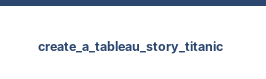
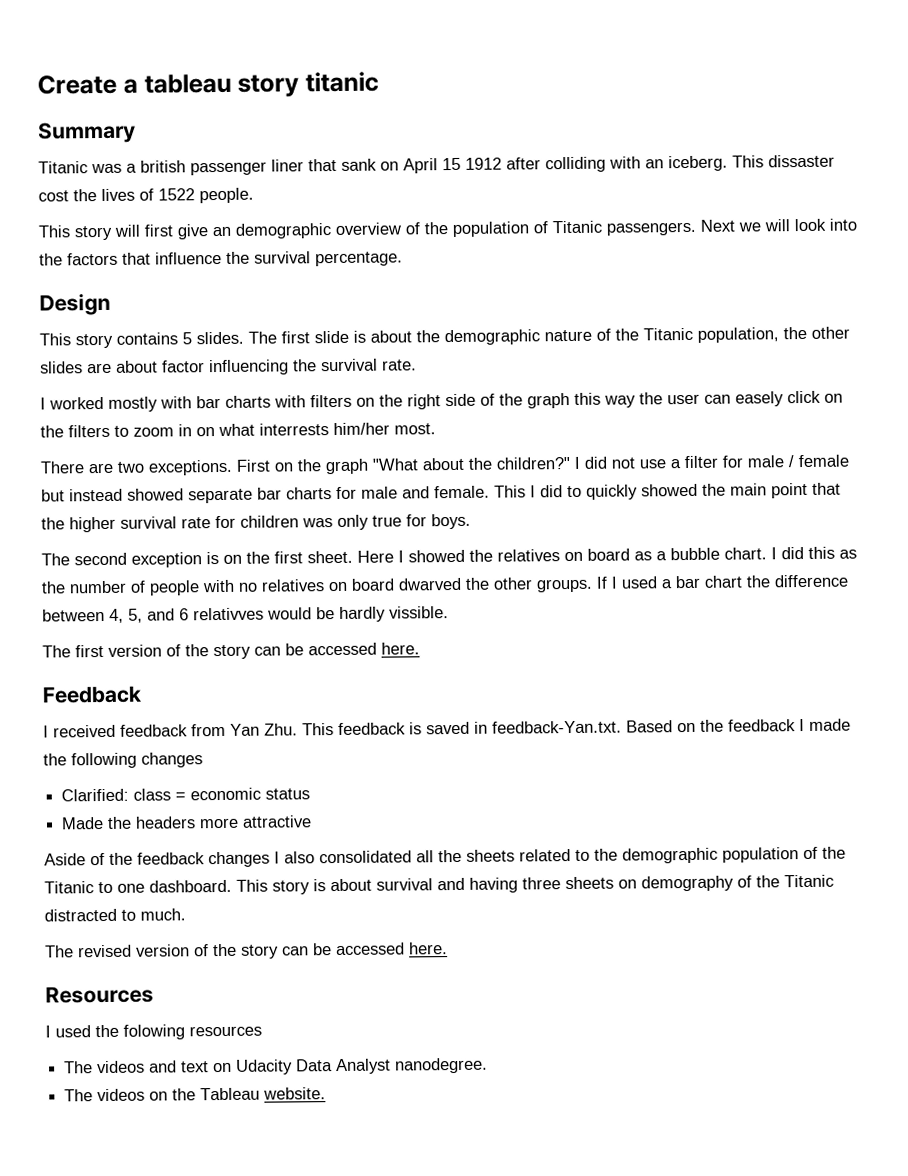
- create_a_tableau_story_titanic
+ Create a tableau story titanic
+ Summary
+ Titanic was a british passenger liner that sank on April 15 1912 after colliding with an iceberg. This dissaster cost the lives of 1522 people.
+ This story will first give an demographic overview of the population of Titanic passengers. Next we will look into the factors that influence the survival percentage.
+ Design
+ This story contains 5 slides. The first slide is about the demographic nature of the Titanic population, the other slides are about factor influencing the survival rate.
+ I worked mostly with bar charts with filters on the right side of the graph this way the user can easely click on the filters to zoom in on what interrests him/her most.
+ There are two exceptions. First on the graph "What about the children?" I did not use a filter for male / female but instead showed separate bar charts for male and female. This I did to quickly showed the main point that the higher survival rate for children was only true for boys.
+ The second exception is on the first sheet. Here I showed the relatives on board as a bubble chart. I did this as the number of people with no relatives on board dwarved the other groups. If I used a bar chart the difference between 4, 5, and 6 relativves would be hardly vissible.
+ The first version of the story can be accessed here.
+ Feedback
+ I received feedback from Yan Zhu. This feedback is saved in feedback-Yan.txt. Based on the feedback I made the following changes
+ Clarified: class = economic status
+ Made the headers more attractive
+ Aside of the feedback changes I also consolidated all the sheets related to the demographic population of the Titanic to one dashboard. This story is about survival and having three sheets on demography of the Titanic distracted to much.
+ The revised version of the story can be accessed here.
+ Resources
+ I used the folowing resources
+ The videos and text on Udacity Data Analyst nanodegree.
+ The videos on the Tableau website.

